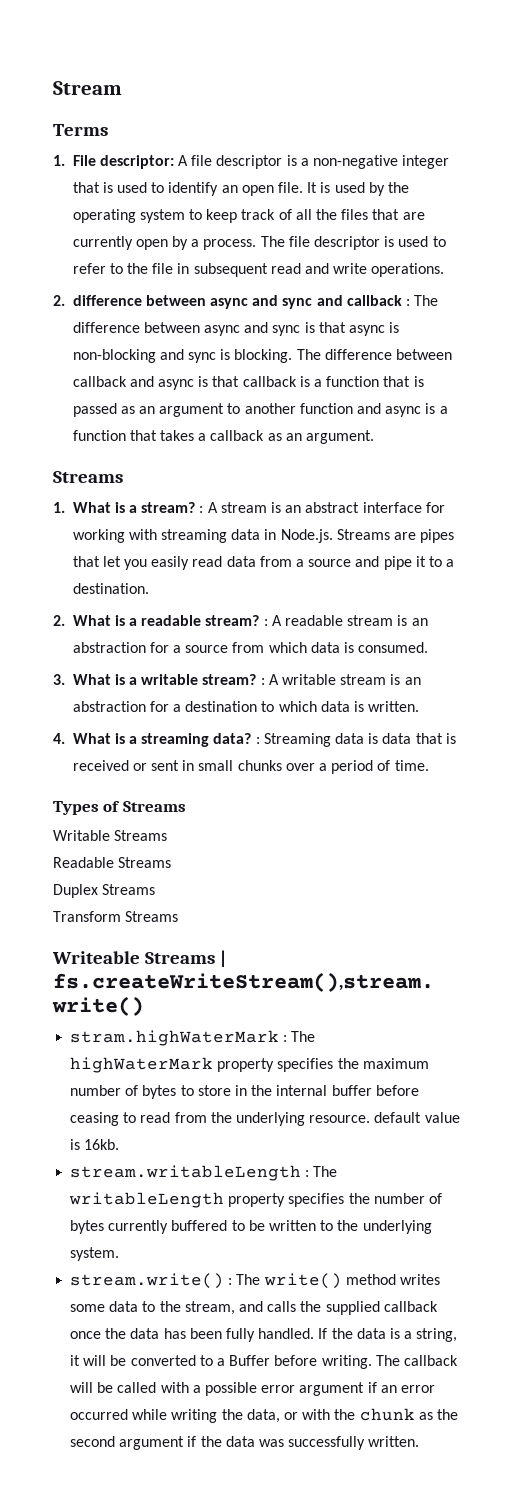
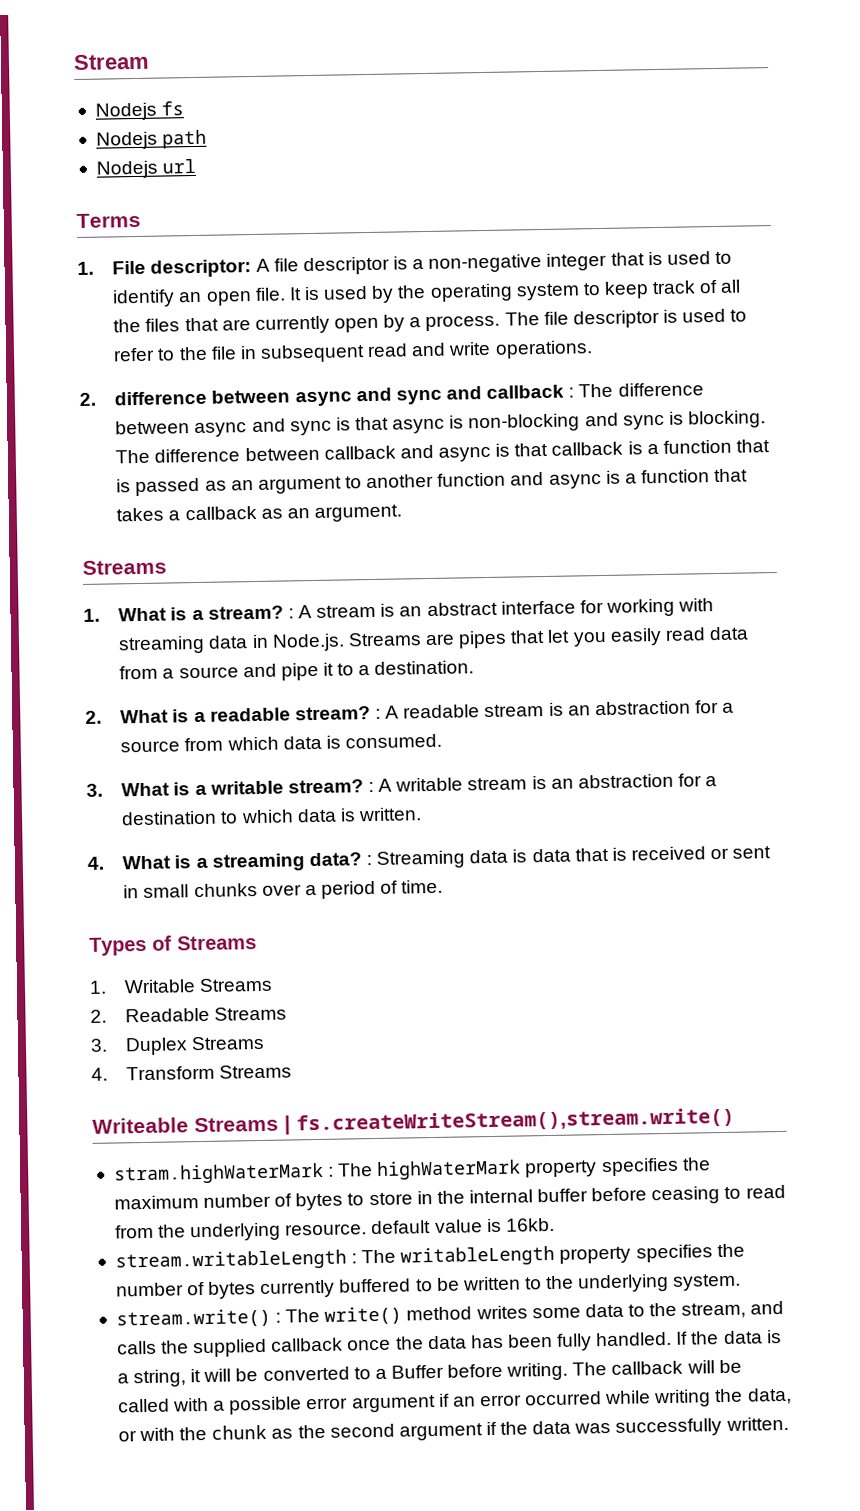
+ Nodejs fs
+ Nodejs path
+ Nodejs url
- Writable Streams
+ 1. Writable Streams
- Readable Streams
+ 2. Readable Streams
- Duplex Streams
+ 3. Duplex Streams
- Transform Streams
+ 4. Transform Streams

